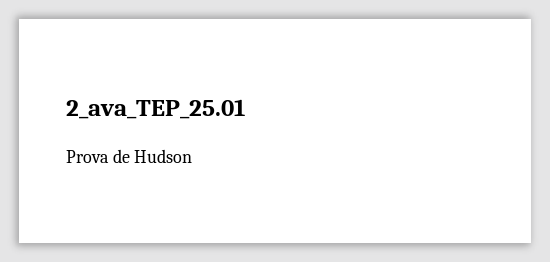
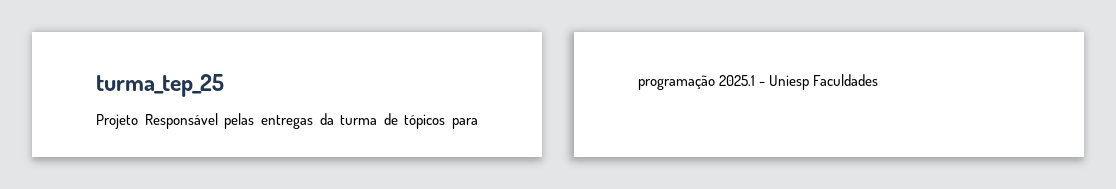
- 2_ava_TEP_25.01
- Prova de Hudson
+ turma_tep_25
+ Projeto Responsável pelas entregas da turma de tópicos para programação 2025.1 - Uniesp Faculdades

